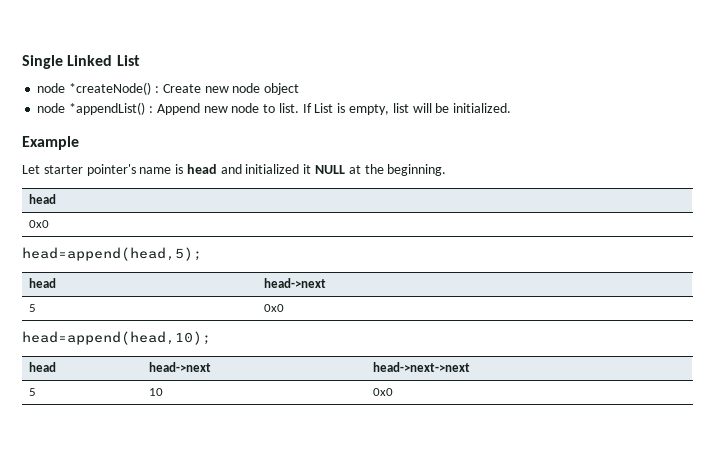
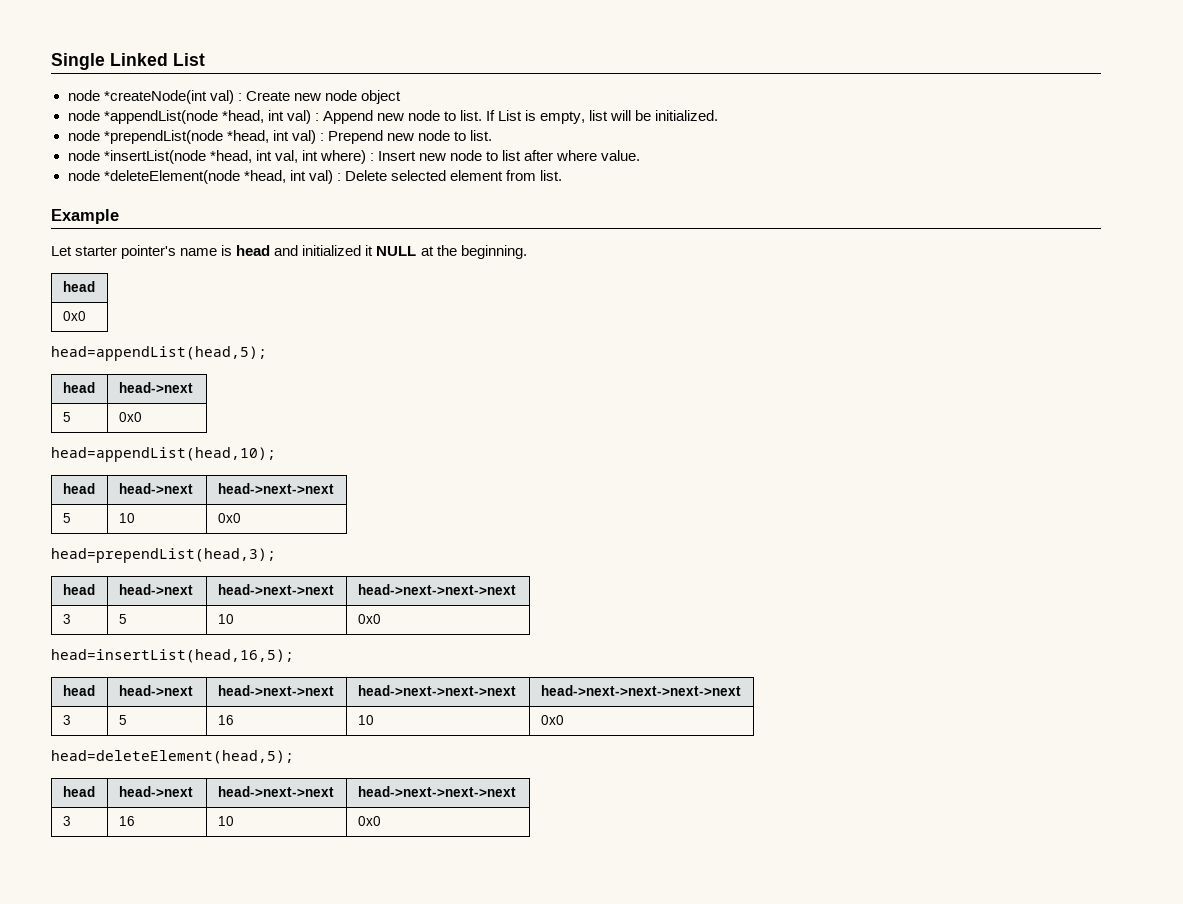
- node *createNode() : Create new node object
+ node *createNode(int val) : Create new node object
- node *appendList() : Append new node to list.
+ node *appendList(node *head, int val) : Append new node to list.
+ node *prependList(node *head, int val) : Prepend new node to list.
+ node *insertList(node *head, int val, int where) : Insert new node to list after where value.
+ node *deleteElement(node *head, int val) : Delete selected element from list.
- head=append(head,5);
+ head=appendList(head,5);
- head=append(head,10);
+ head=appendList(head,10);
+ head=prependList(head,3);
+ head | head->next | head->next->next | head->next->next->next
+ 3 | 5 | 10 | 0x0
+ head=insertList(head,16,5);
+ head | head->next | head->next->next | head->next->next->next | head->next->next->next->next
+ 3 | 5 | 16 | 10 | 0x0
+ head=deleteElement(head,5);
+ head | head->next | head->next->next | head->next->next->next
+ 3 | 16 | 10 | 0x0

